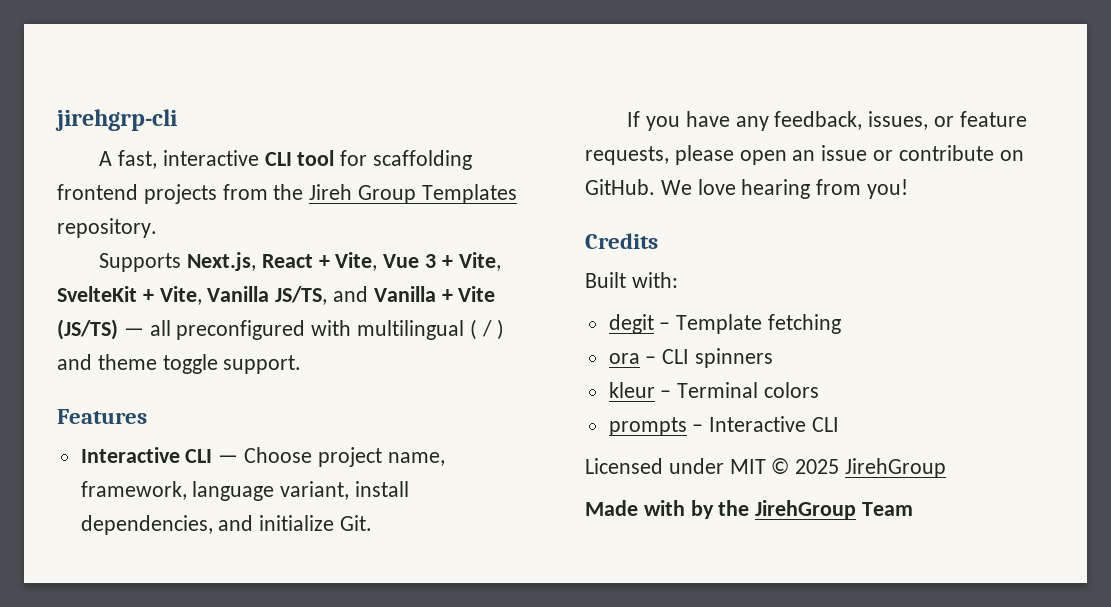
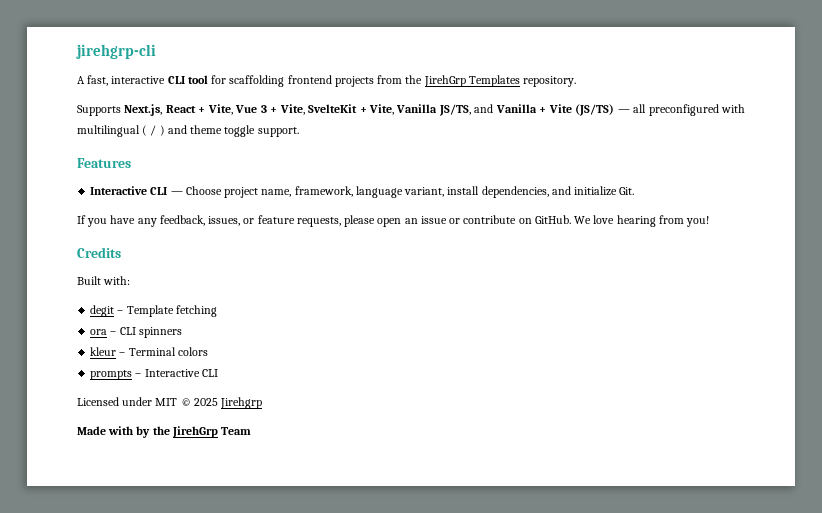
- A fast, interactive CLI tool for scaffolding frontend projects from the Jireh Group Templates repository.
+ A fast, interactive CLI tool for scaffolding frontend projects from the JirehGrp Templates repository.
- Licensed under MIT © 2025 JirehGroup
+ Licensed under MIT © 2025 Jirehgrp
- Made with by the JirehGroup Team
+ Made with by the JirehGrp Team

